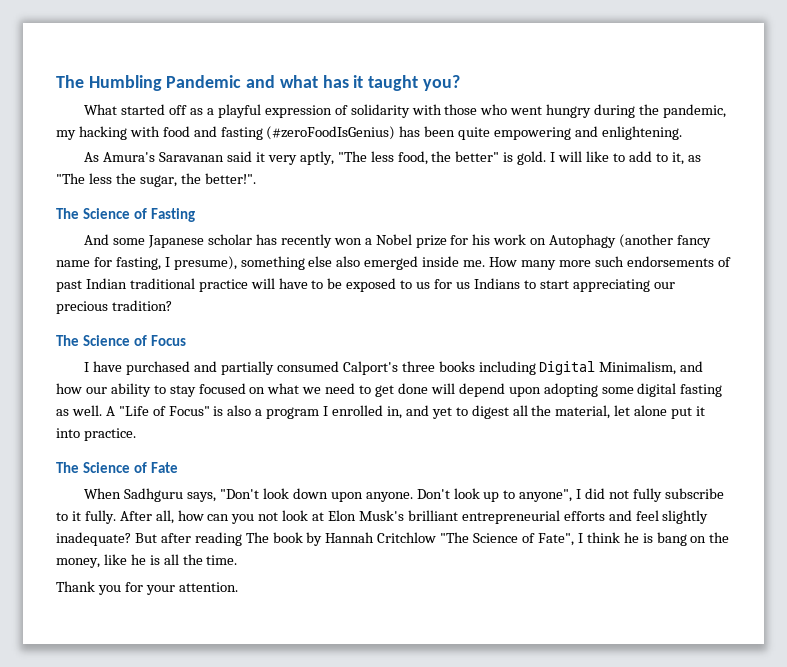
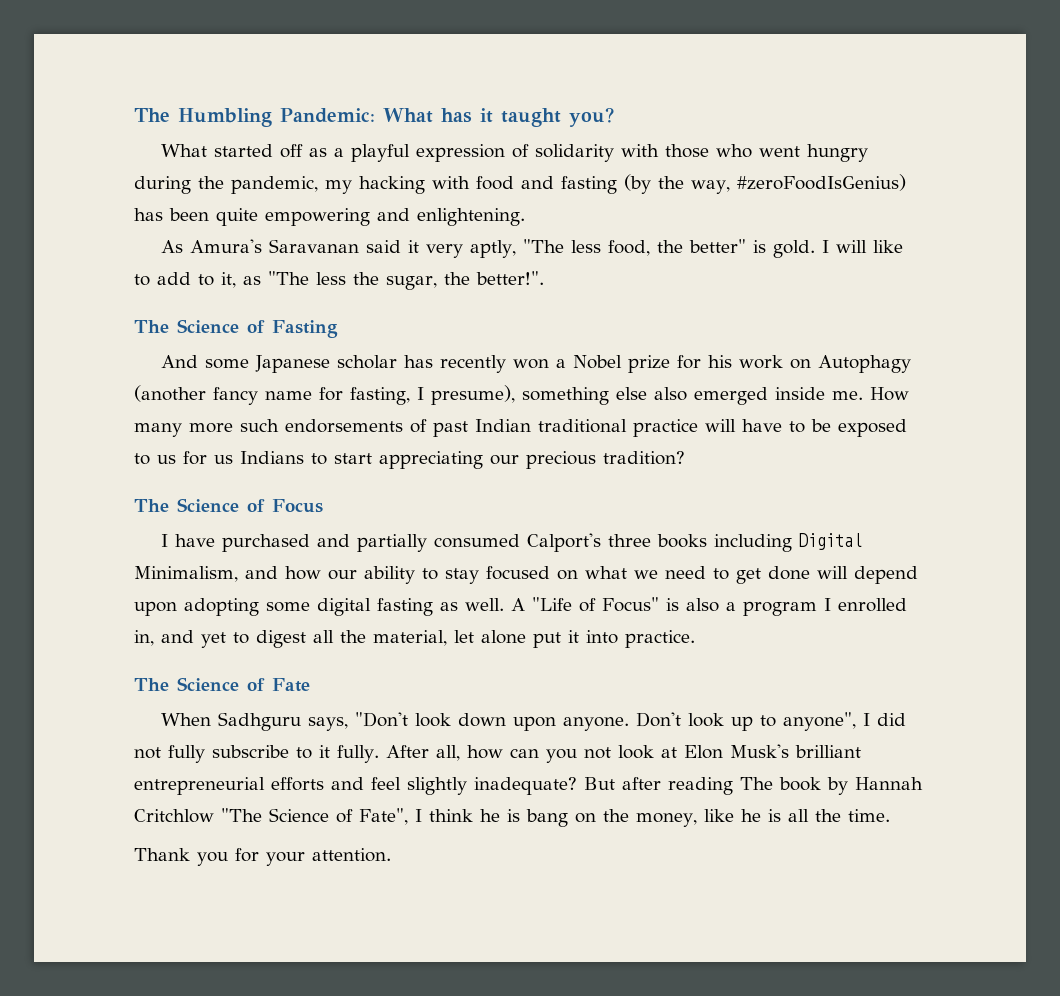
- The Humbling Pandemic and what has it taught you?
+ The Humbling Pandemic: What has it taught you?
- What started off as a playful expression of solidarity with those who went hungry during the pandemic, my hacking with food and fasting (#zeroFoodIsGenius) has been quite empowering and enlightening.
+ What started off as a playful expression of solidarity with those who went hungry during the pandemic, my hacking with food and fasting (by the way, #zeroFoodIsGenius) has been quite empowering and enlightening.

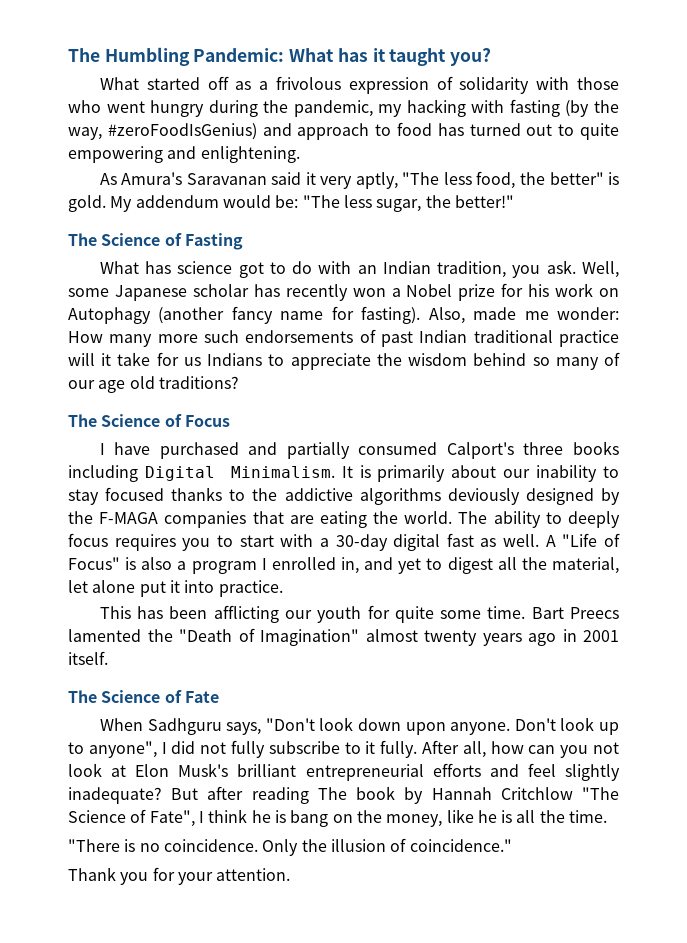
- What started off as a playful expression of solidarity with those who went hungry during the pandemic, my hacking with food and fasting (by the way, #zeroFoodIsGenius) has been quite empowering and enlightening.
+ What started off as a frivolous expression of solidarity with those who went hungry during the pandemic, my hacking with fasting (by the way, #zeroFoodIsGenius) and approach to food has turned out to quite empowering and enlightening.
- I will like to add to it, as "The less the sugar, the better!".
+ My addendum would be: "The less sugar, the better!"
- And some Japanese scholar has recently won a Nobel prize for his work on Autophagy (another fancy name for fasting, I presume), something else also emerged inside me. How many more such endorsements of past Indian traditional practice will have to be exposed to us for us Indians to start appreciating our precious tradition?
+ What has science got to do with an Indian tradition, you ask. Well, some Japanese scholar has recently won a Nobel prize for his work on Autophagy (another fancy name for fasting). Also, made me wonder: How many more such endorsements of past Indian traditional practice will it take for us Indians to appreciate the wisdom behind so many of our age old traditions?
- I have purchased and partially consumed Calport's three books including Digital Minimalism, and how our ability to stay focused on what we need to get done will depend upon adopting some digital fasting as well.
+ I have purchased and partially consumed Calport's three books including Digital Minimalism. It is primarily about our inability to stay focused thanks to the addictive algorithms deviously designed by the F-MAGA companies that are eating the world. The ability to deeply focus requires you to start with a 30-day digital fast as well.
+ This has been afflicting our youth for quite some time. Bart Preecs lamented the "Death of Imagination" almost twenty years ago in 2001 itself.
+ "There is no coincidence. Only the illusion of coincidence."

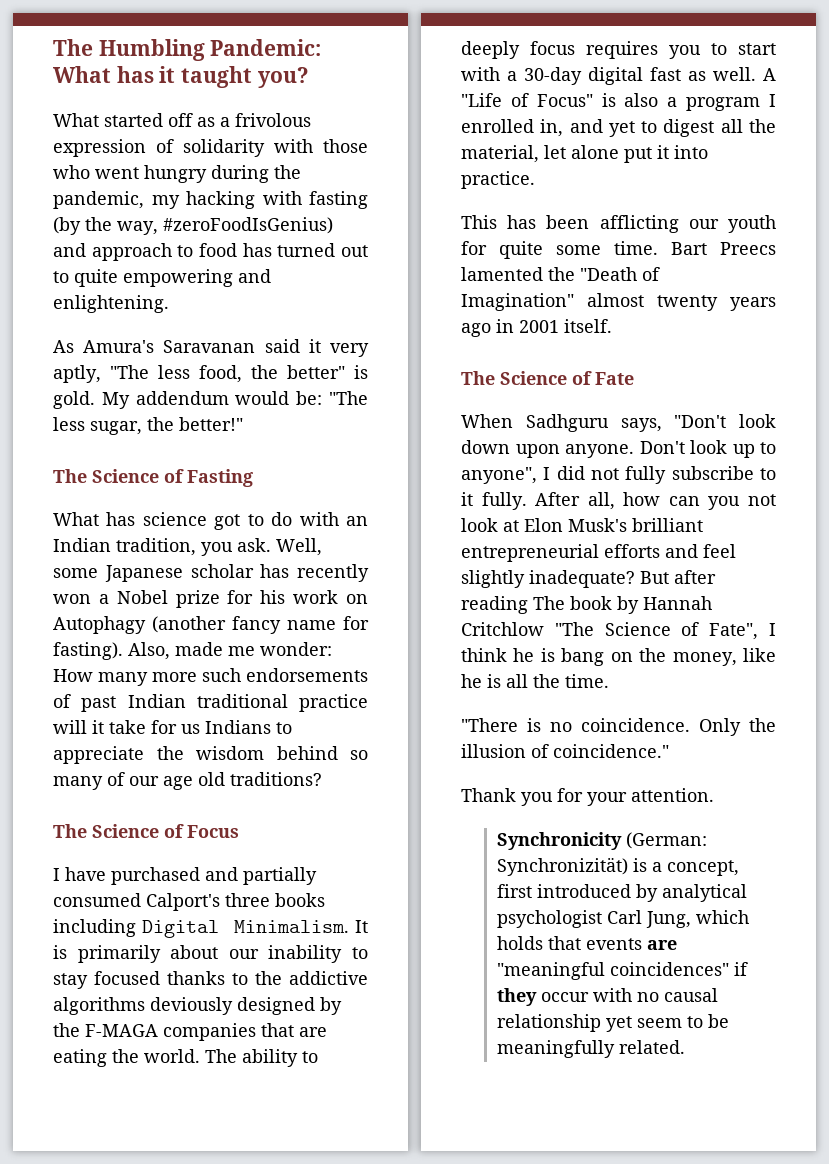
+ Synchronicity (German: Synchronizität) is a concept, first introduced by analytical psychologist Carl Jung, which holds that events are "meaningful coincidences" if they occur with no causal relationship yet seem to be meaningfully related.

